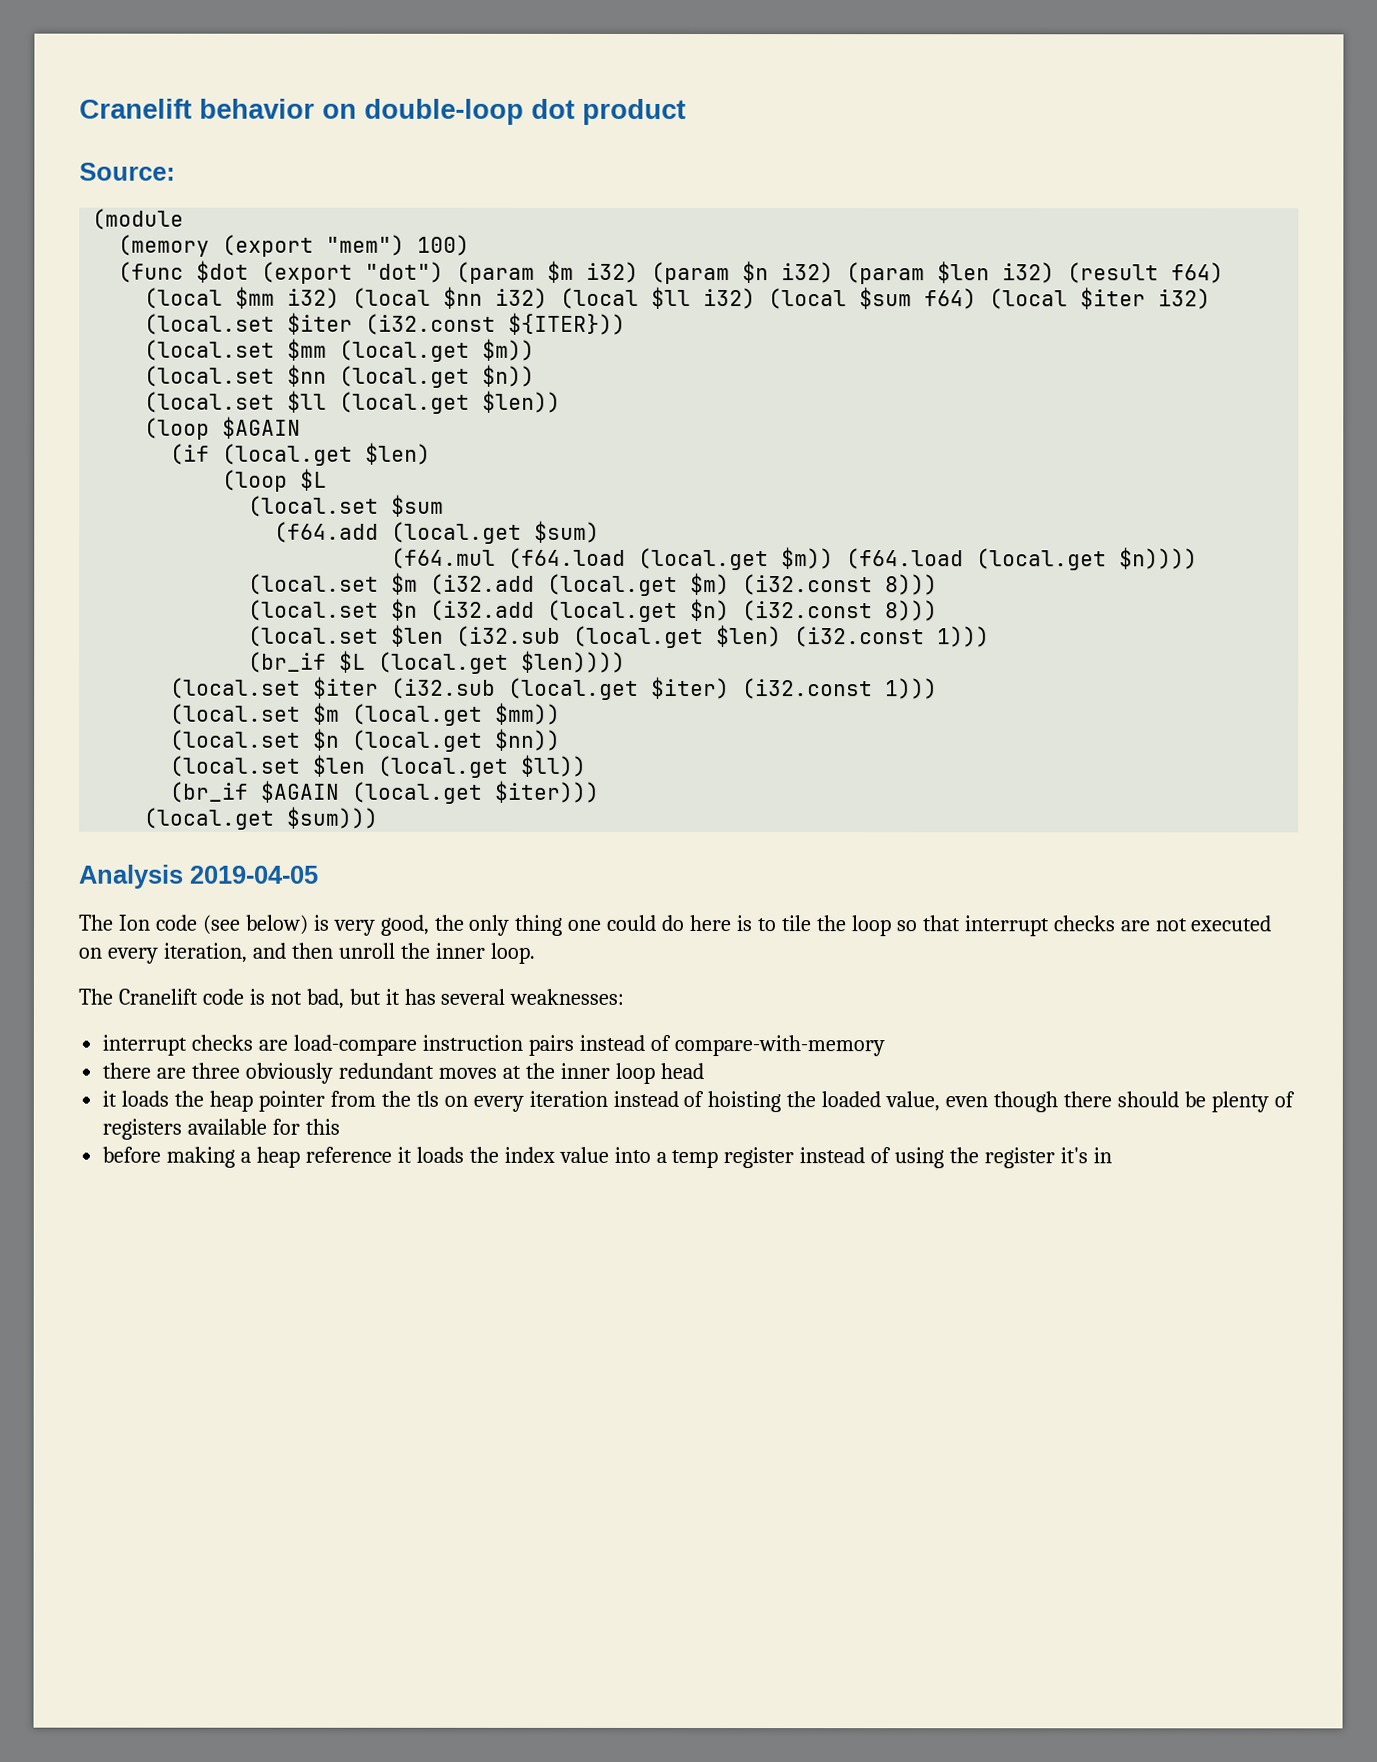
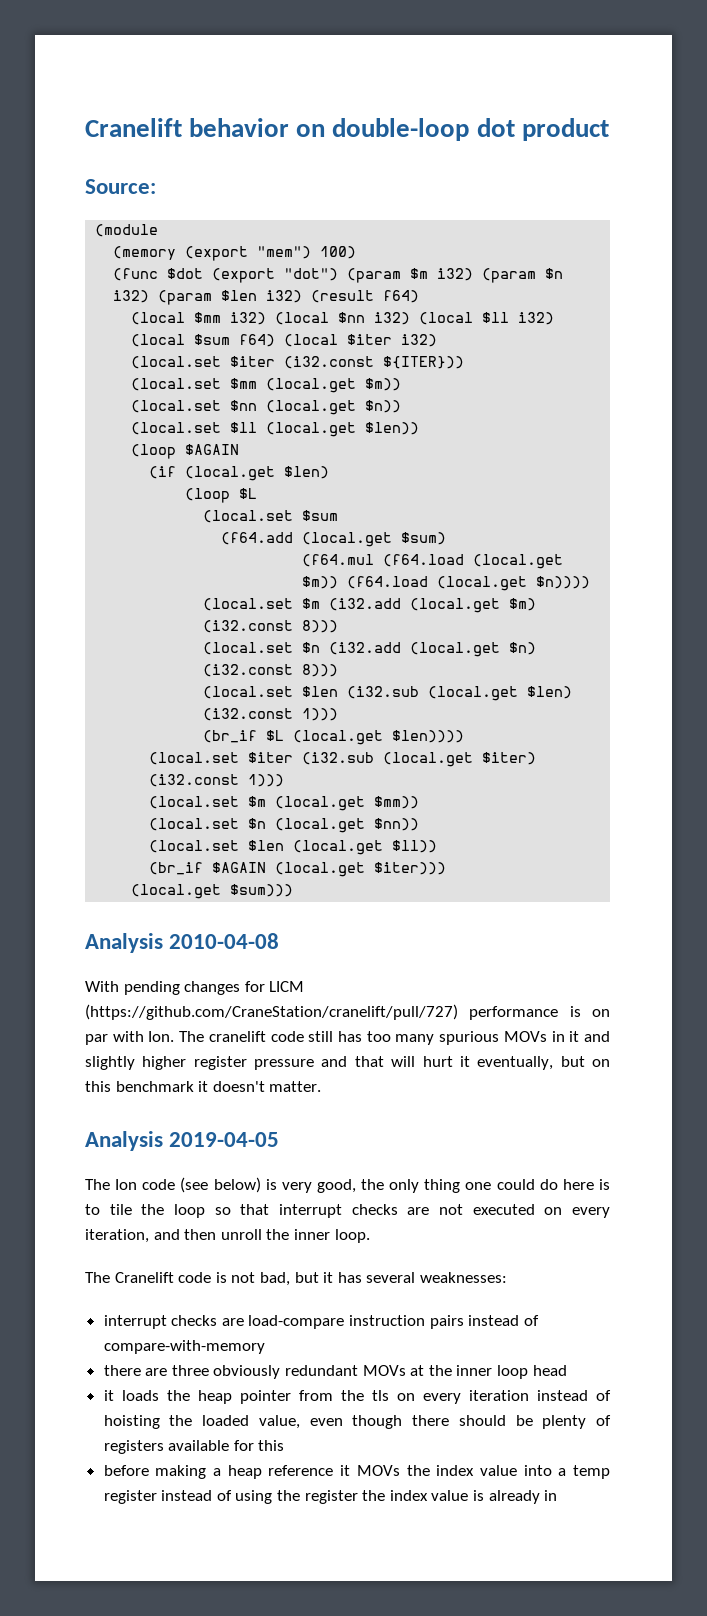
+ Analysis 2010-04-08
+ With pending changes for LICM (https://github.com/CraneStation/cranelift/pull/727) performance is on par with Ion. The cranelift code still has too many spurious MOVs in it and slightly higher register pressure and that will hurt it eventually, but on this benchmark it doesn't matter.
- there are three obviously redundant moves at the inner loop head
+ there are three obviously redundant MOVs at the inner loop head
- before making a heap reference it loads the index value into a temp register instead of using the register it's in
+ before making a heap reference it MOVs the index value into a temp register instead of using the register the index value is already in

